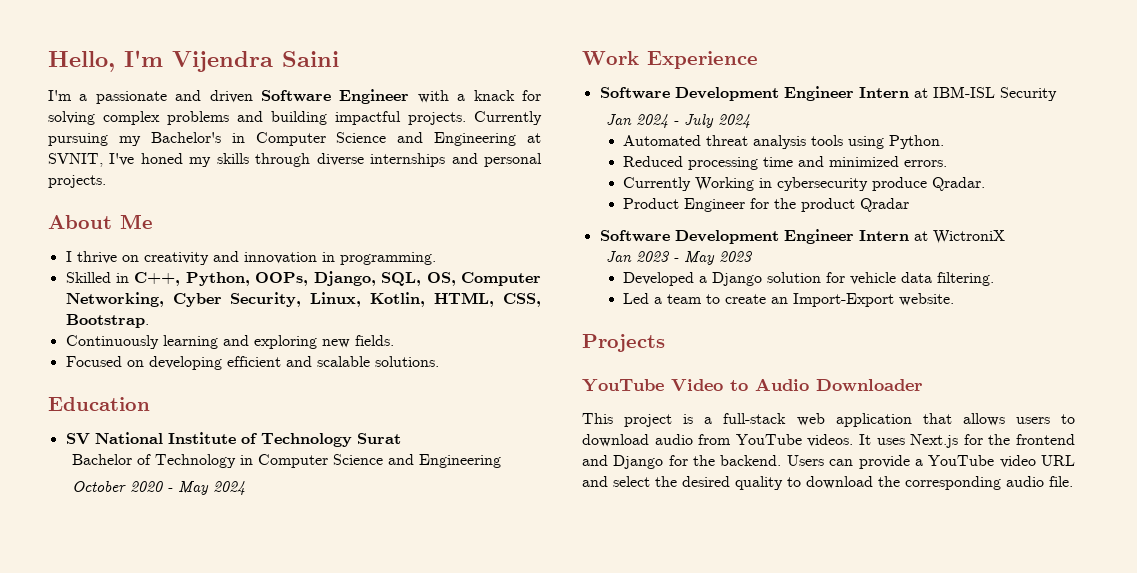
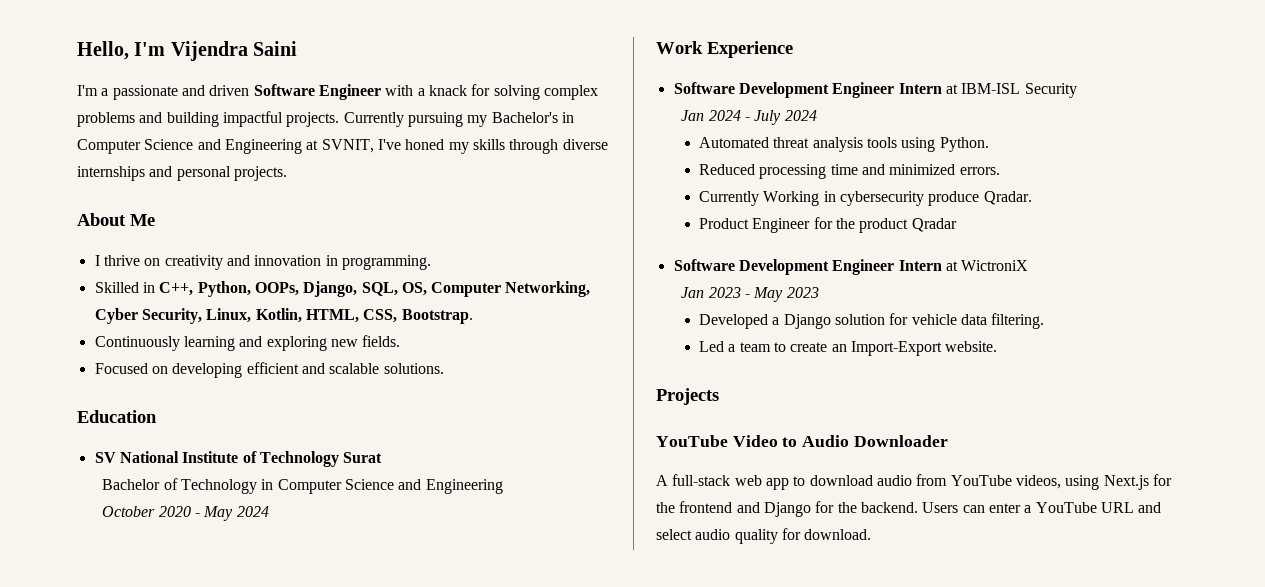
- This project is a full-stack web application that allows users to download audio from YouTube videos. It uses Next.js for the frontend and Django for the backend.
+ A full-stack web app to download audio from YouTube videos, using Next.js for the frontend and Django for the backend.
- Users can provide a YouTube video URL and select the desired quality to download the corresponding audio file.
+ Users can enter a YouTube URL and select audio quality for download.

